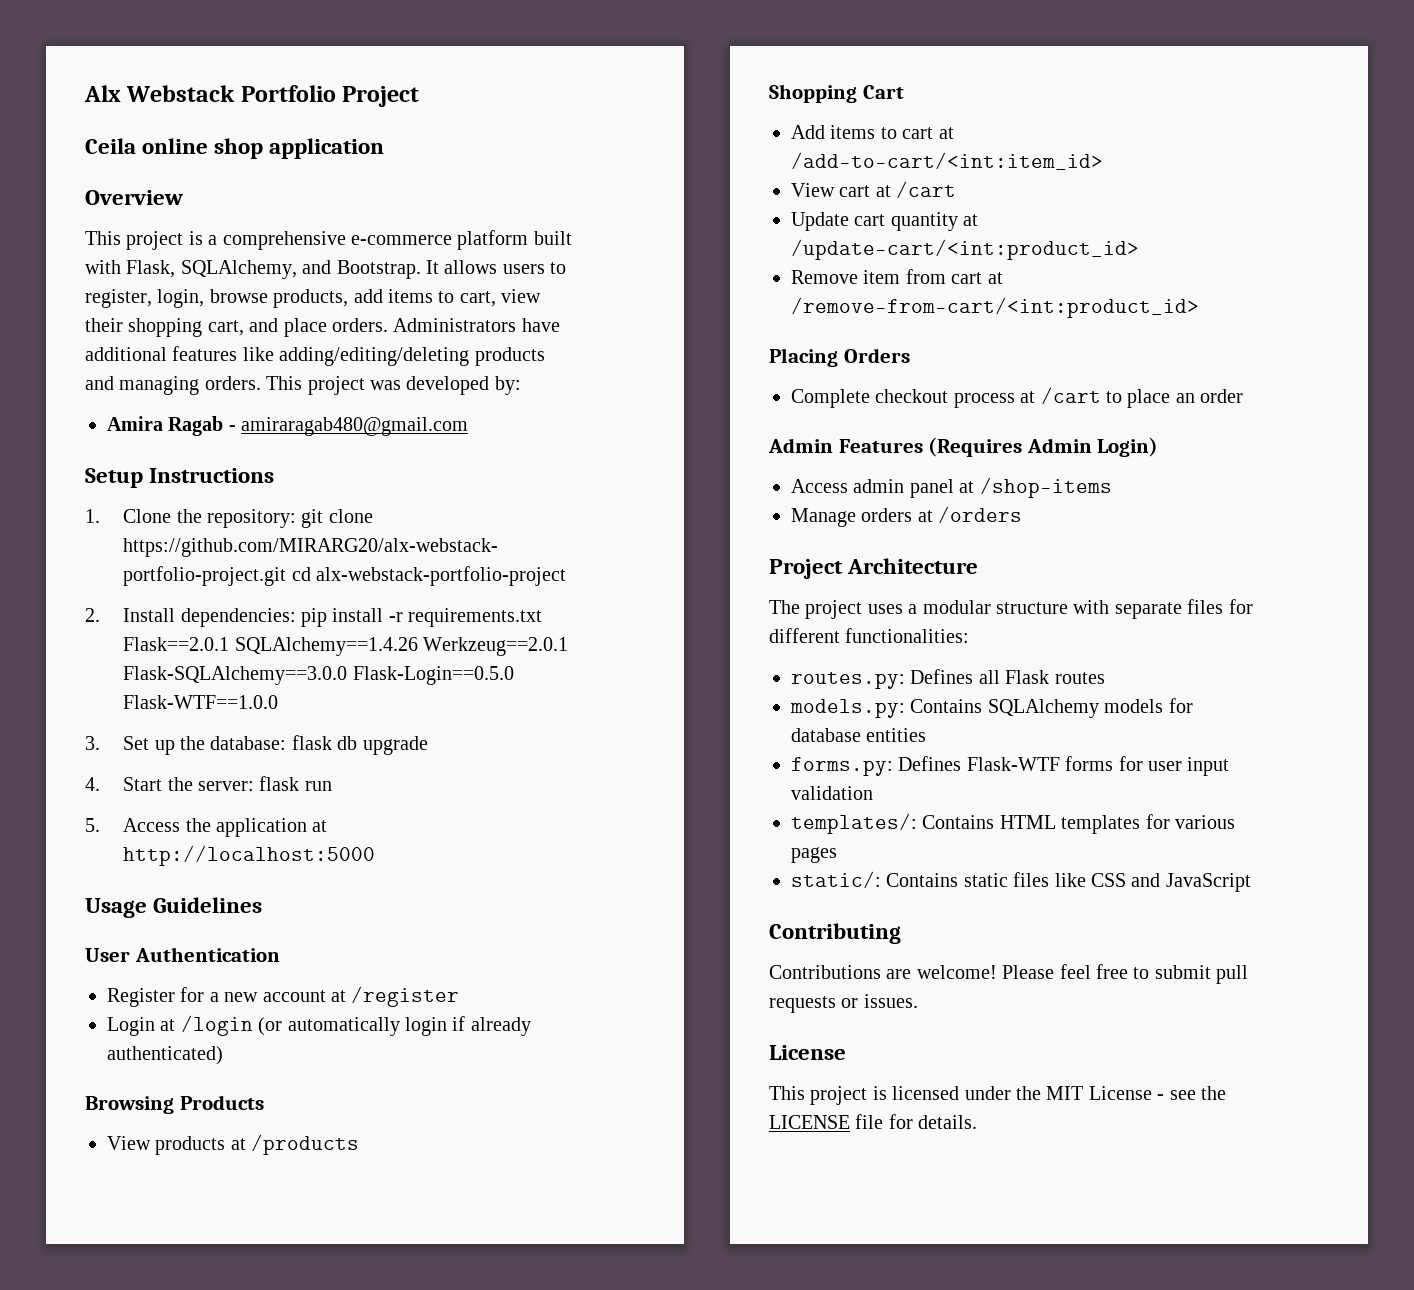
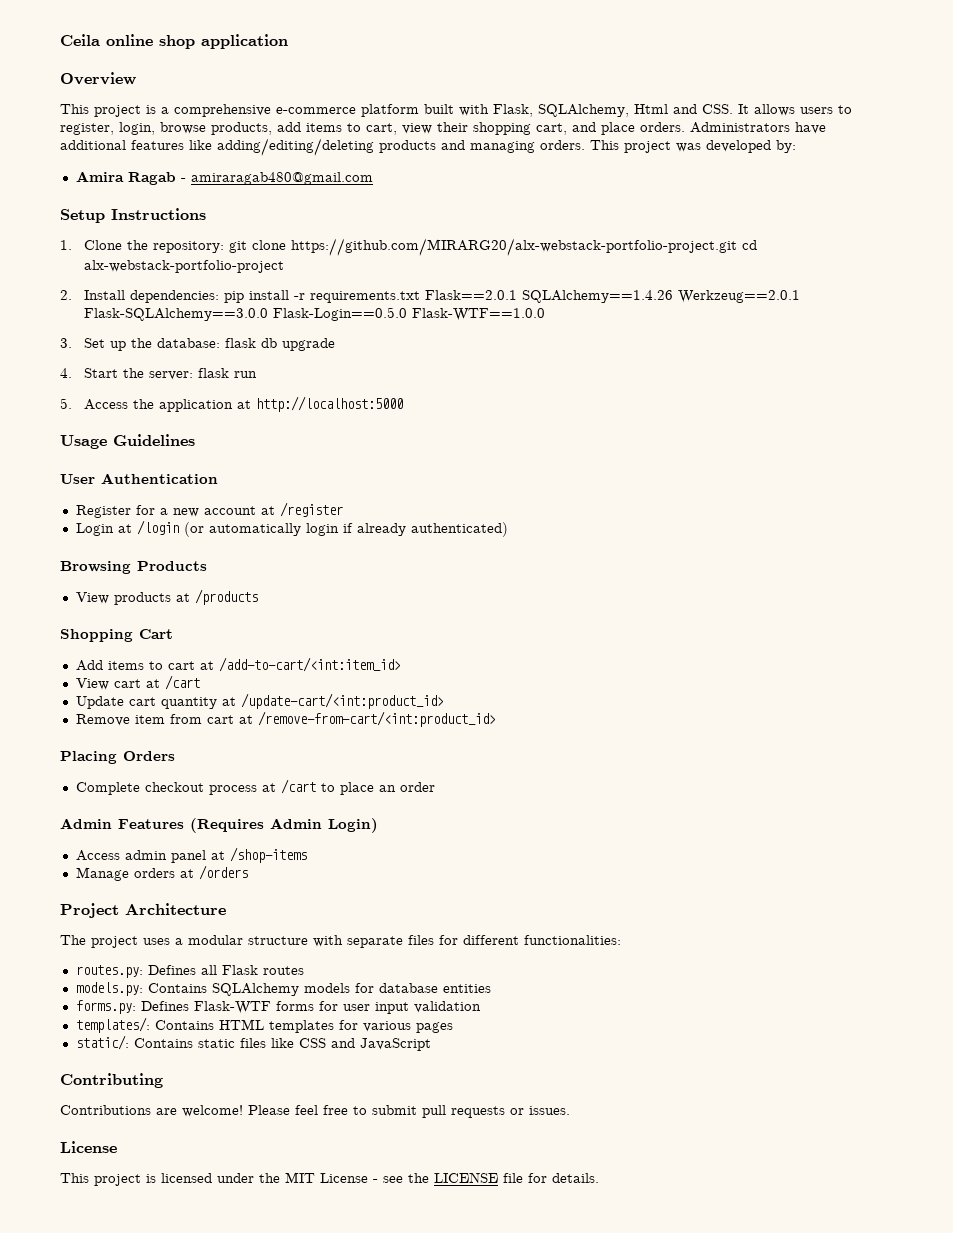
- Alx Webstack Portfolio Project
- This project is a comprehensive e-commerce platform built with Flask, SQLAlchemy, and Bootstrap. It allows users to register, login, browse products, add items to cart, view their shopping cart, and place orders.
+ This project is a comprehensive e-commerce platform built with Flask, SQLAlchemy, Html and CSS. It allows users to register, login, browse products, add items to cart, view their shopping cart, and place orders.

